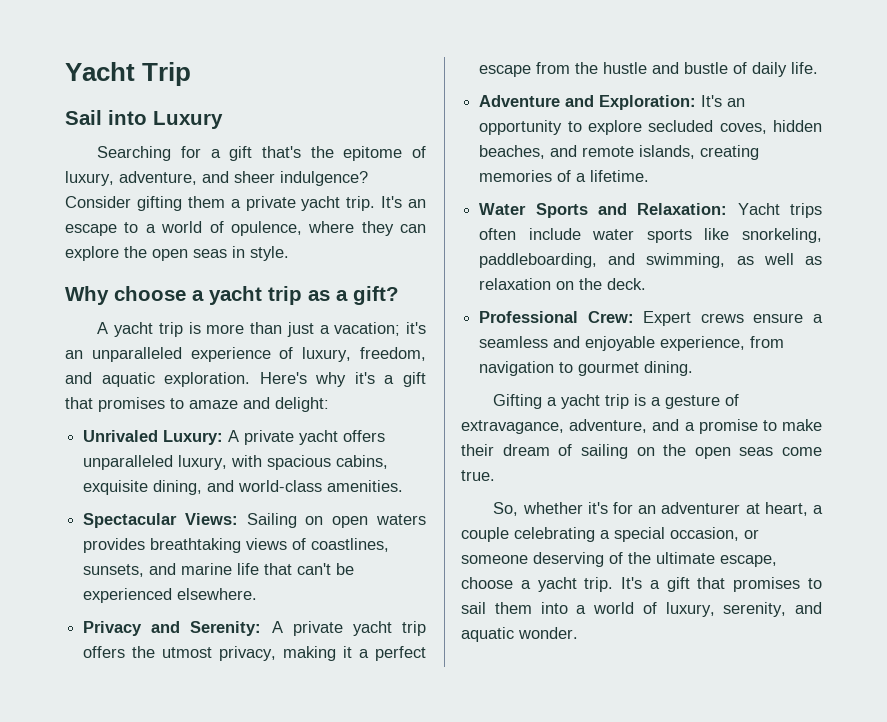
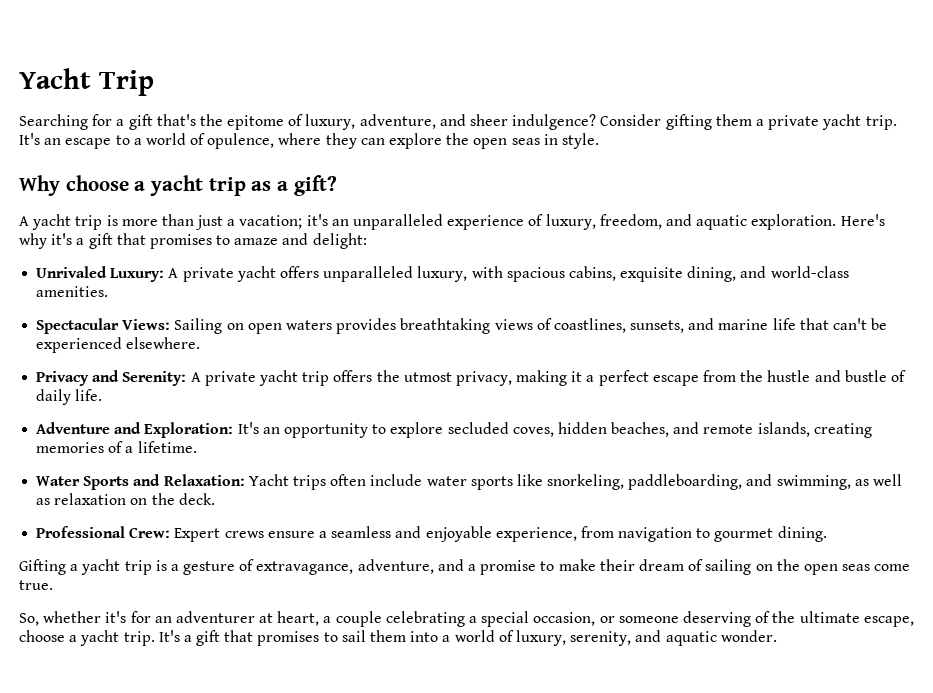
- Sail into Luxury

